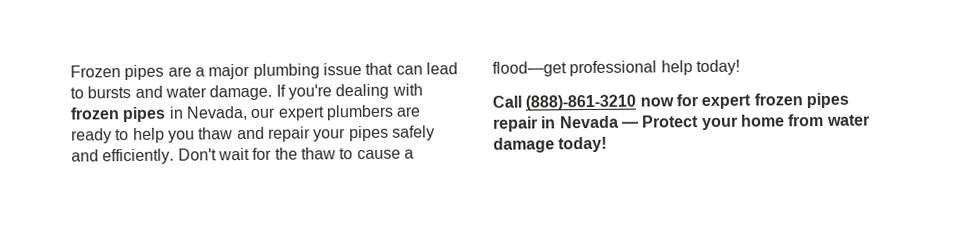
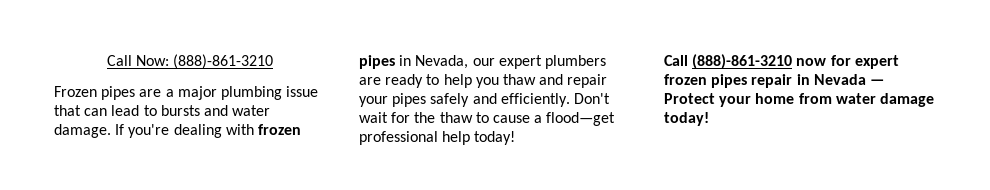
+ Call Now: (888)-861-3210

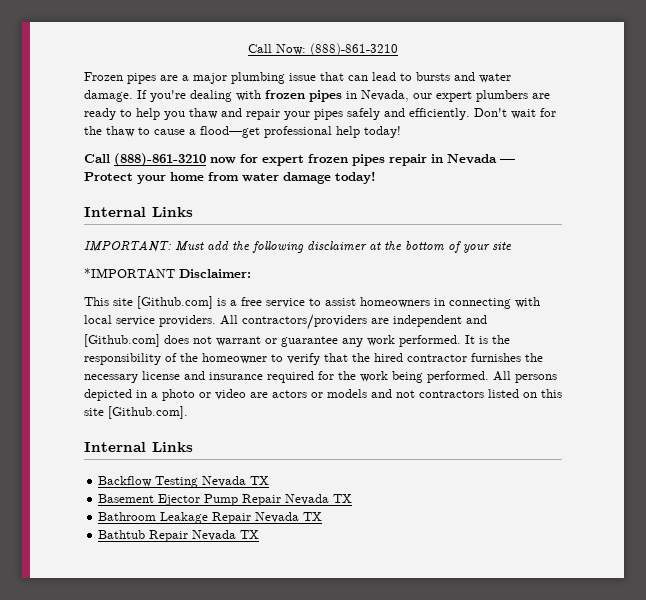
  Call (888)-861-3210 now for expert frozen pipes repair in Nevada — Protect your home from water damage today!
+ Internal Links
+ IMPORTANT: Must add the following disclaimer at the bottom of your site
+ *IMPORTANT Disclaimer:
+ This site [Github.com] is a free service to assist homeowners in connecting with local service providers. All contractors/providers are independent and [Github.com] does not warrant or guarantee any work performed. It is the responsibility of the homeowner to verify that the hired contractor furnishes the necessary license and insurance required for the work being performed. All persons depicted in a photo or video are actors or models and not contractors listed on this site [Github.com].
+ Internal Links
+ Backflow Testing Nevada TX
+ Basement Ejector Pump Repair Nevada TX
+ Bathroom Leakage Repair Nevada TX
+ Bathtub Repair Nevada TX

